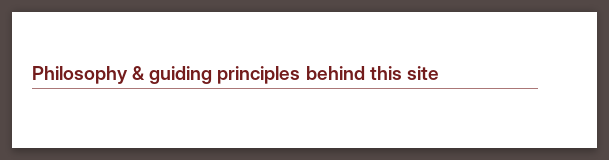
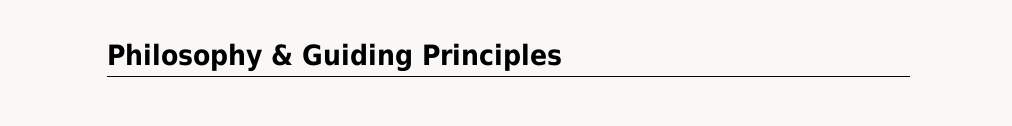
- Philosophy & guiding principles behind this site
+ Philosophy & Guiding Principles

